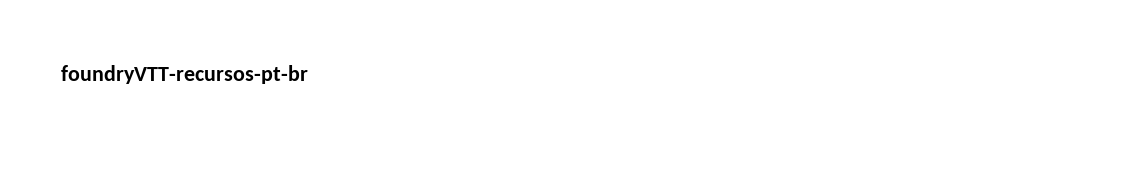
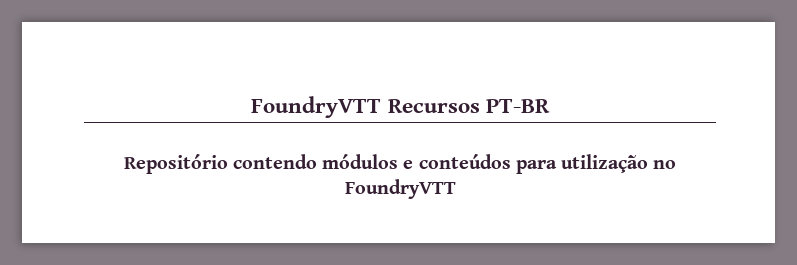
- foundryVTT-recursos-pt-br
+ FoundryVTT Recursos PT-BR
+ Repositório contendo módulos e conteúdos para utilização no FoundryVTT

